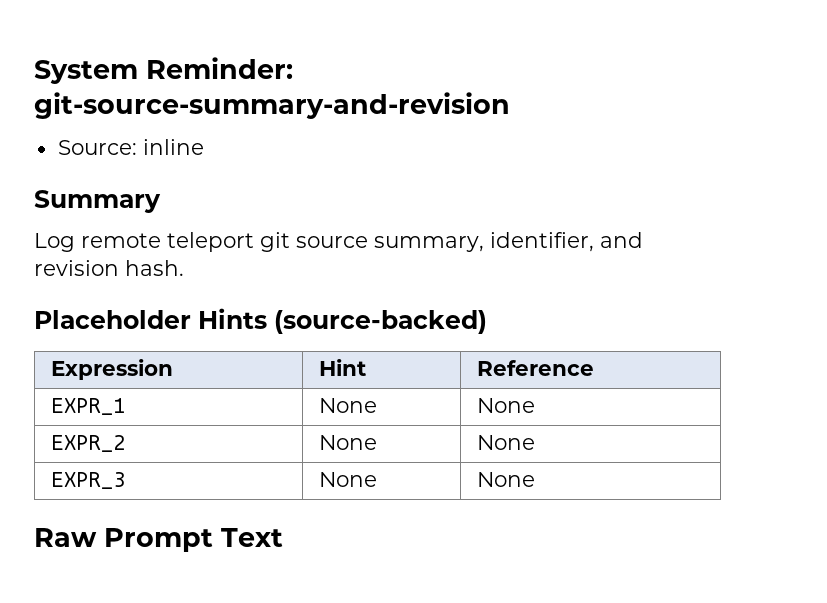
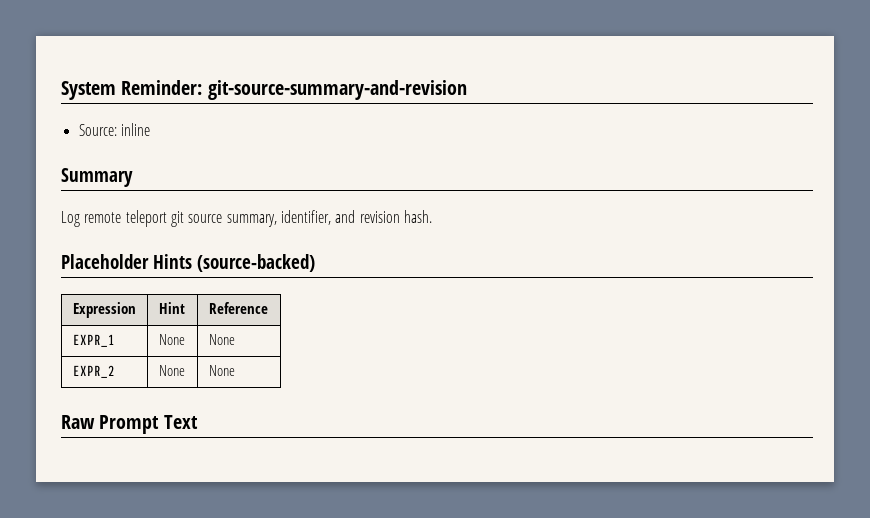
- EXPR_3 | None | None

